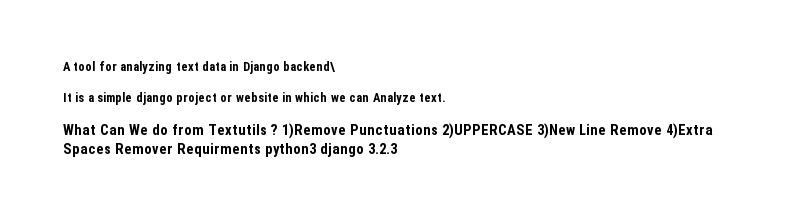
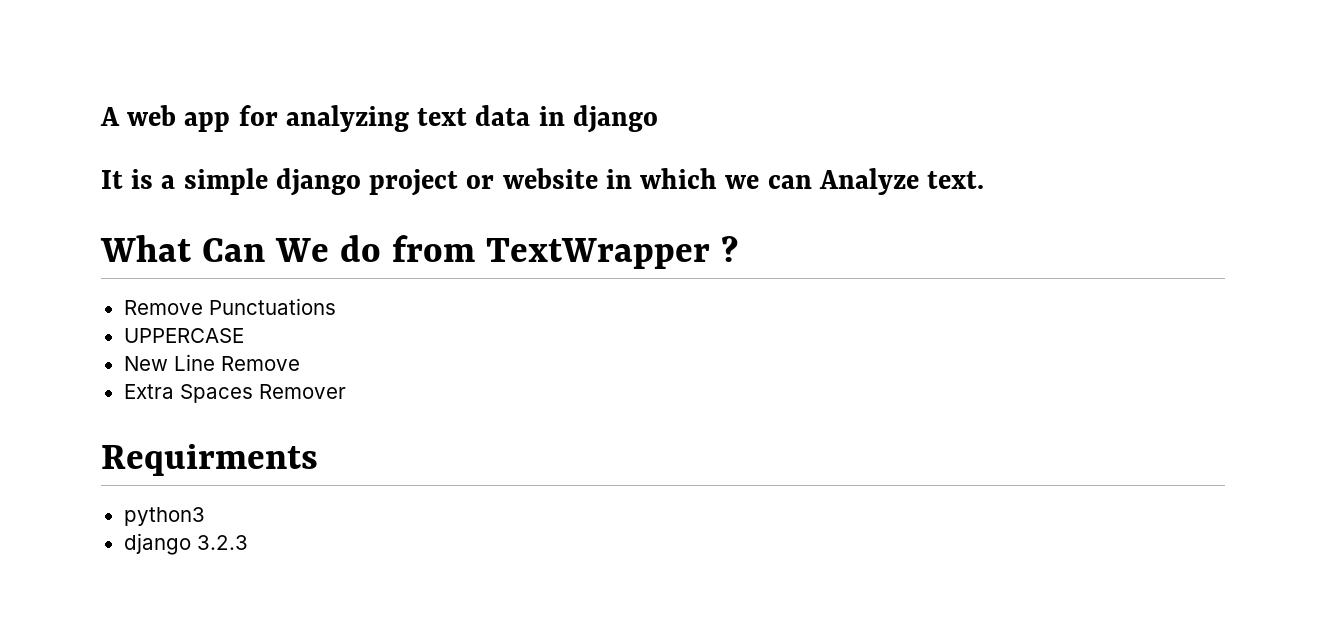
- A tool for analyzing text data in Django backend\
+ A web app for analyzing text data in django
- What Can We do from Textutils ? 1)Remove Punctuations 2)UPPERCASE 3)New Line Remove 4)Extra Spaces Remover Requirments python3 django 3.2.3
+ What Can We do from TextWrapper ?
+ Remove Punctuations
+ UPPERCASE
+ New Line Remove
+ Extra Spaces Remover
+ Requirments
+ python3
+ django 3.2.3

